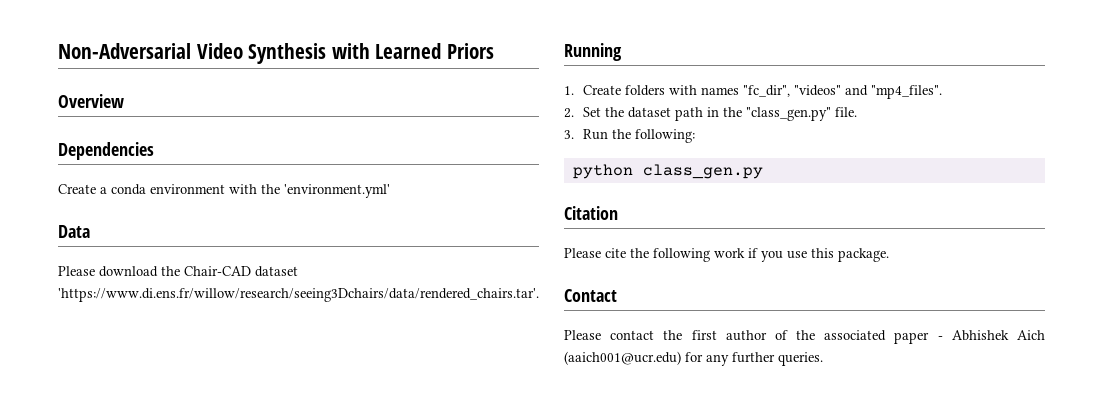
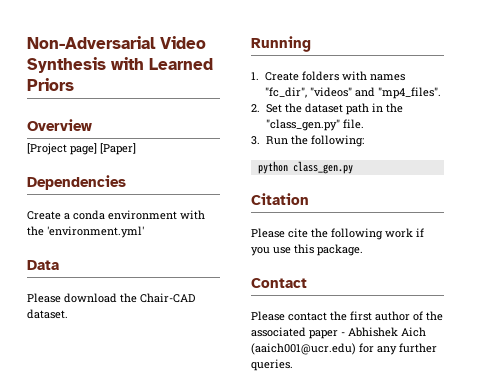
+ [Project page] [Paper]
- Please download the Chair-CAD dataset 'https://www.di.ens.fr/willow/research/seeing3Dchairs/data/rendered_chairs.tar'.
+ Please download the Chair-CAD dataset.

